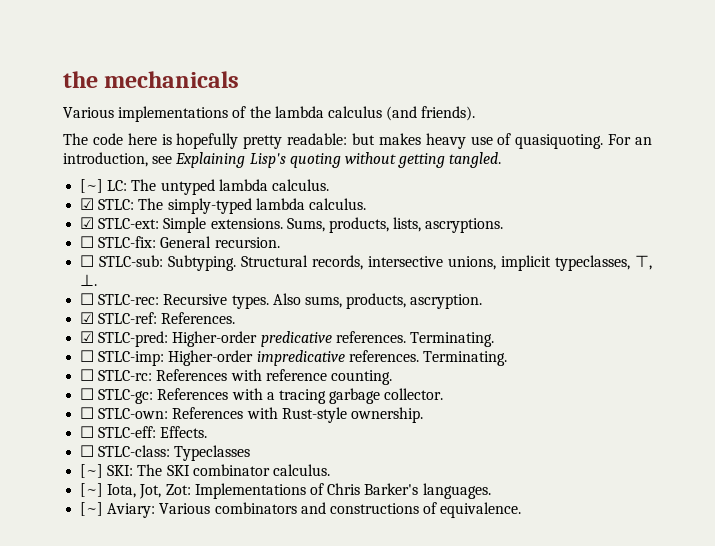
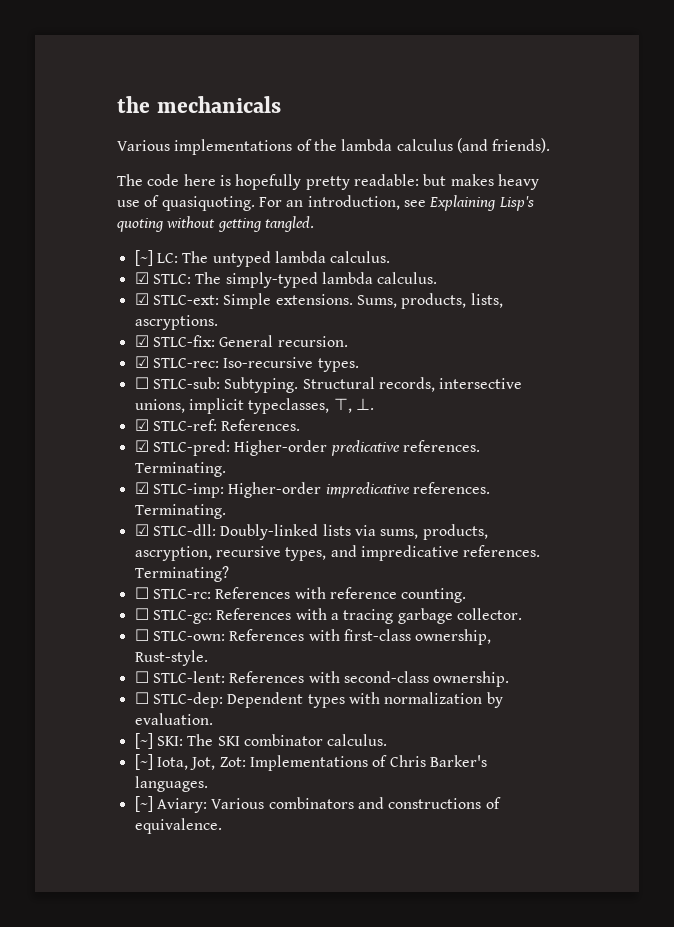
- ☐ STLC-fix: General recursion.
+ ☑ STLC-fix: General recursion.
+ ☑ STLC-rec: Iso-recursive types.
- ☐ STLC-rec: Recursive types. Also sums, products, ascryption.
- ☐ STLC-imp: Higher-order impredicative references.
+ ☑ STLC-imp: Higher-order impredicative references.
+ ☑ STLC-dll: Doubly-linked lists via sums, products, ascryption, recursive types, and impredicative references. Terminating?
- ☐ STLC-own: References with Rust-style ownership.
- ☐ STLC-eff: Effects.
- ☐ STLC-class: Typeclasses
+ ☐ STLC-own: References with first-class ownership, Rust-style.
+ ☐ STLC-lent: References with second-class ownership.
+ ☐ STLC-dep: Dependent types with normalization by evaluation.

